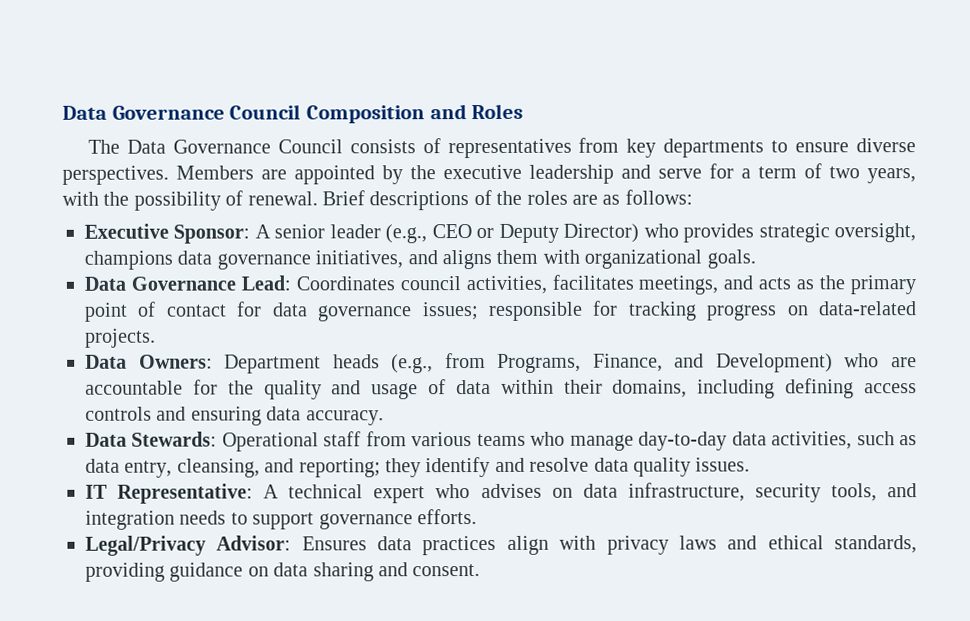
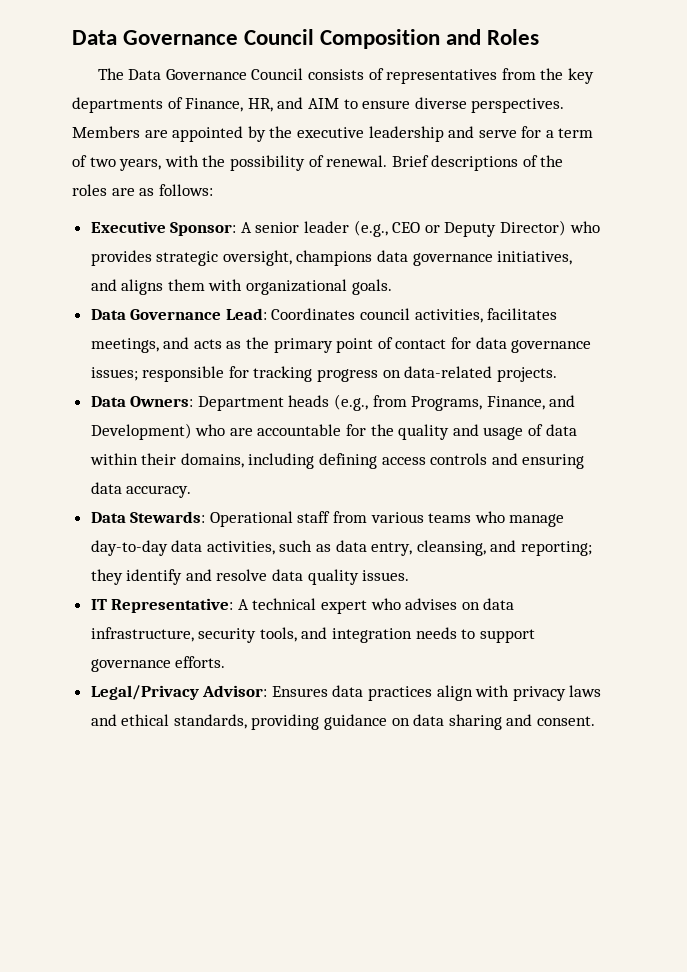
- The Data Governance Council consists of representatives from key departments to ensure diverse perspectives.
+ The Data Governance Council consists of representatives from the key departments of Finance, HR, and AIM to ensure diverse perspectives.

